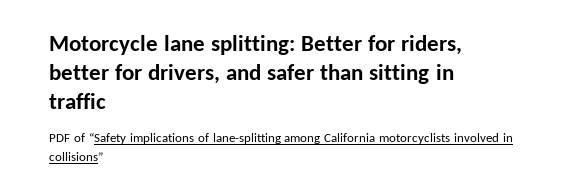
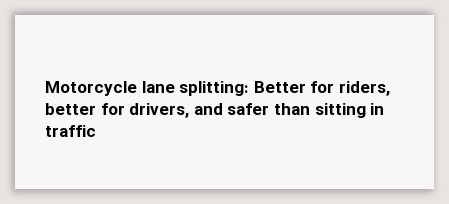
- PDF of “Safety implications of lane-splitting among California motorcyclists involved in collisions”

